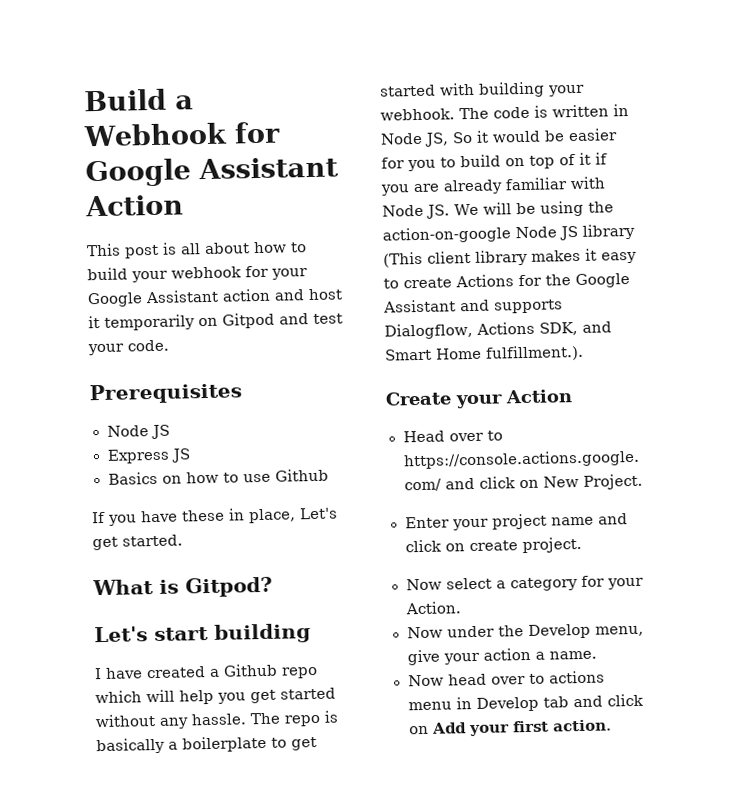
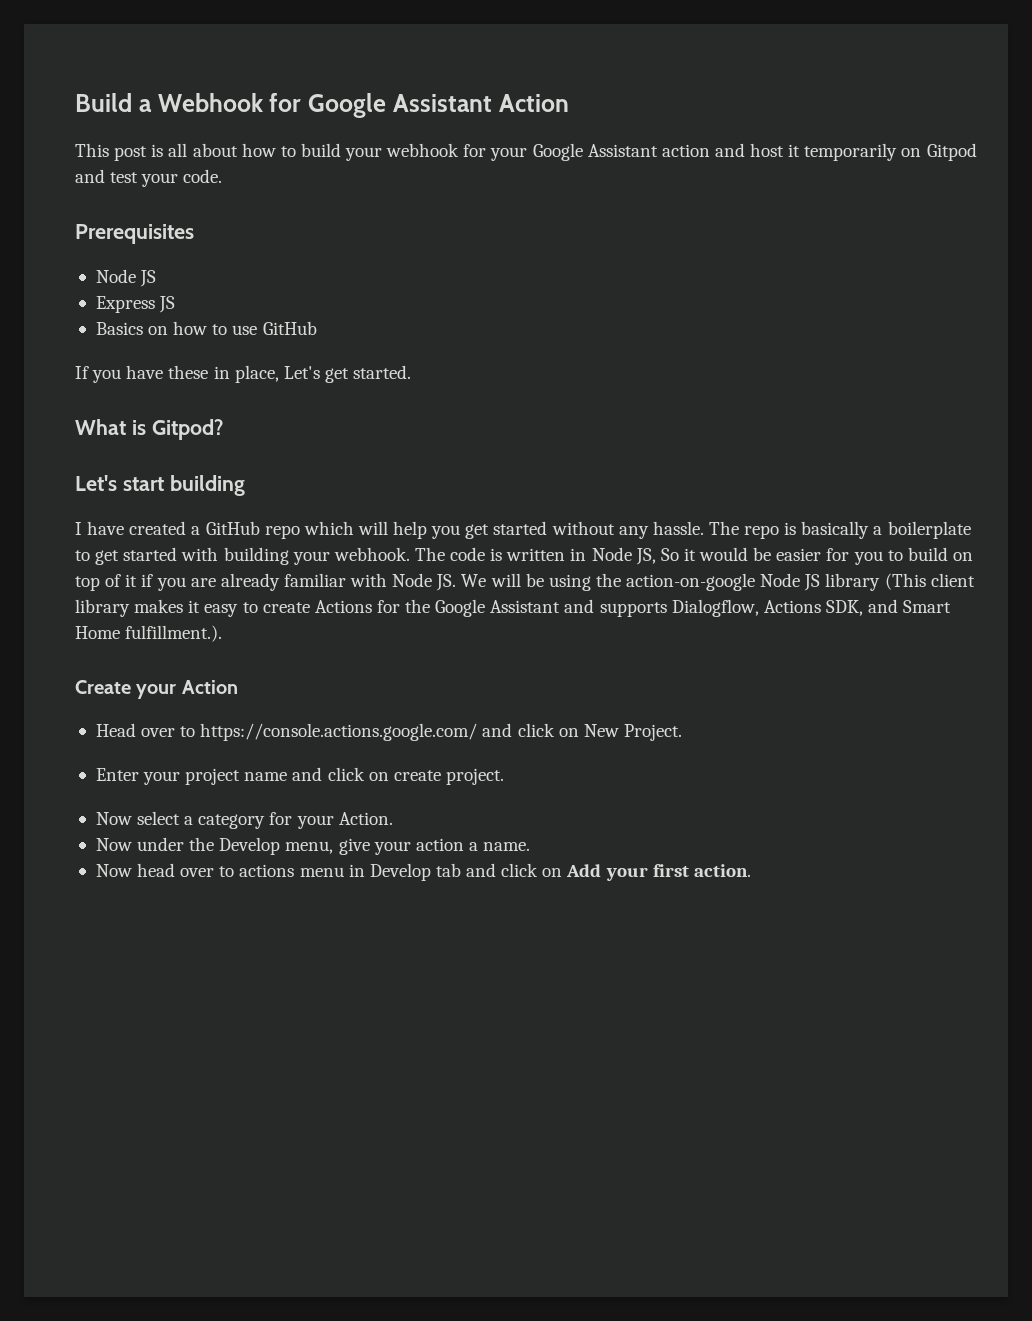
- Basics on how to use Github
+ Basics on how to use GitHub
- I have created a Github repo which will help you get started without any hassle.
+ I have created a GitHub repo which will help you get started without any hassle.

